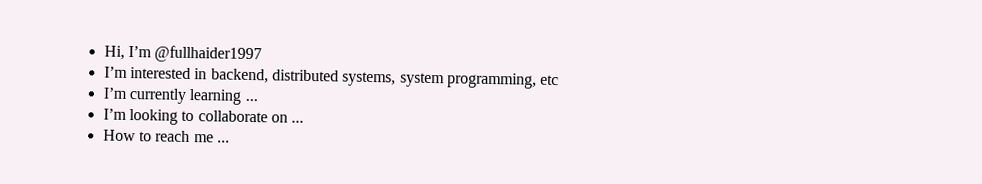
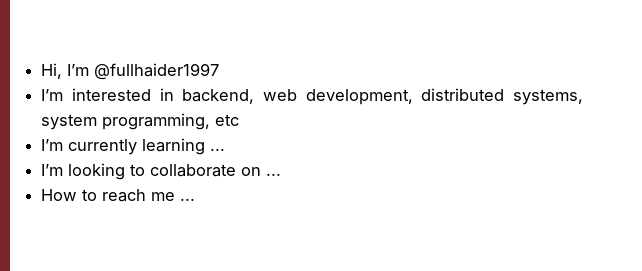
- I’m interested in backend, distributed systems, system programming, etc
+ I’m interested in backend, web development, distributed systems, system programming, etc

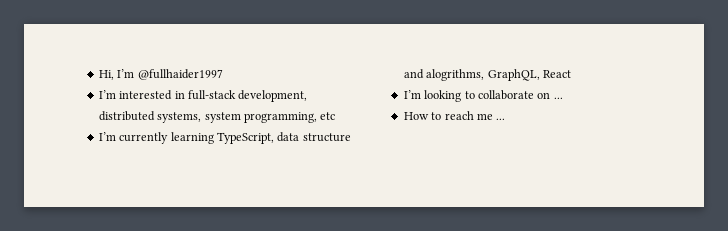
- I’m interested in backend, web development, distributed systems, system programming, etc
+ I’m interested in full-stack development, distributed systems, system programming, etc
- I’m currently learning ...
+ I’m currently learning TypeScript, data structure and alogrithms, GraphQL, React

